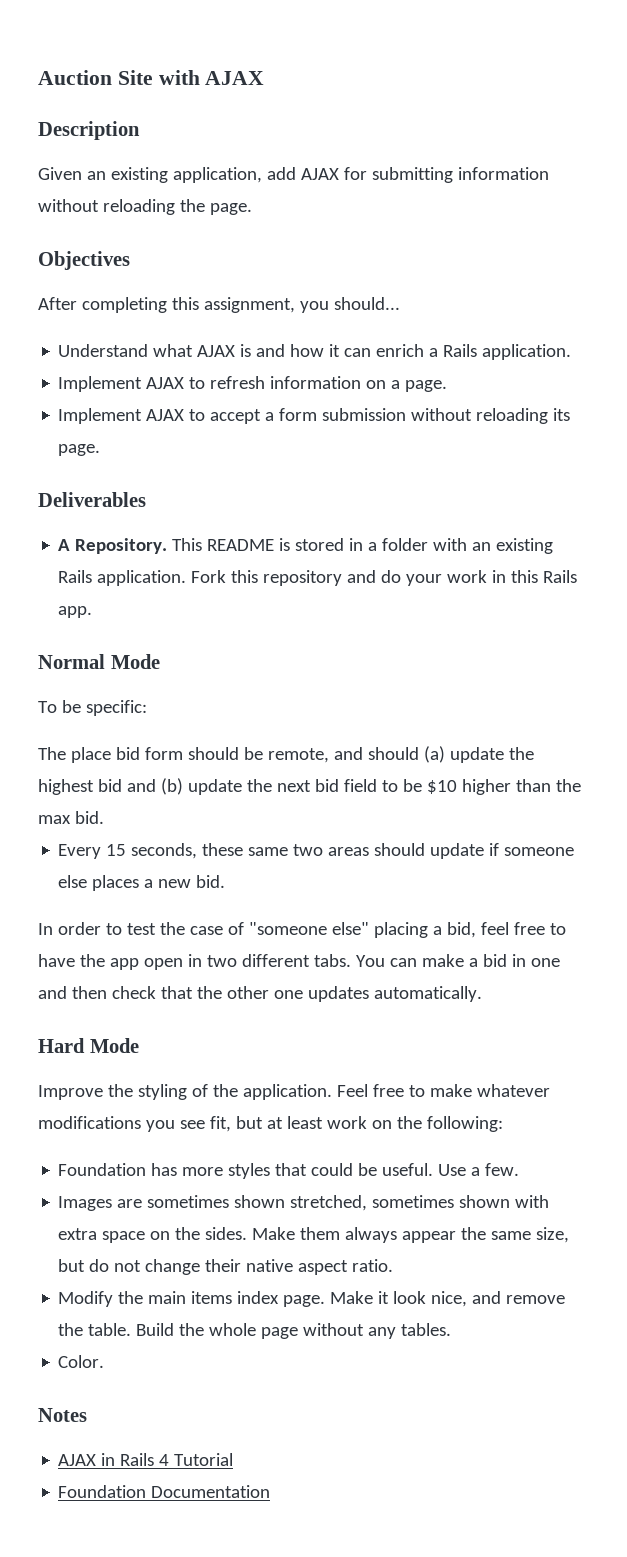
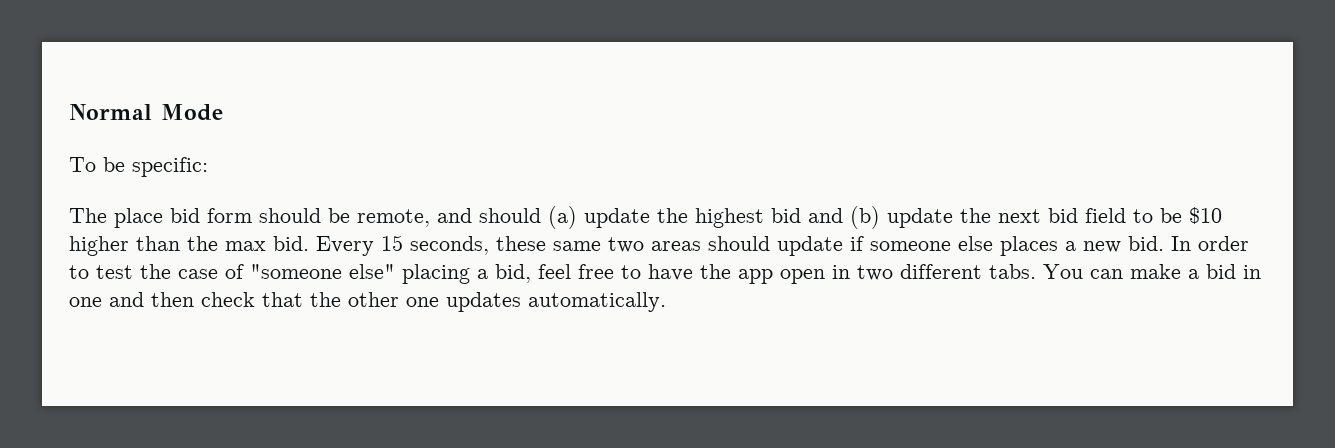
- Auction Site with AJAX
- Description
- Given an existing application, add AJAX for submitting information without reloading the page.
- Objectives
- After completing this assignment, you should...
- Understand what AJAX is and how it can enrich a Rails application.
- Implement AJAX to refresh information on a page.
- Implement AJAX to accept a form submission without reloading its page.
- Deliverables
- A Repository. This README is stored in a folder with an existing Rails application. Fork this repository and do your work in this Rails app.
- The place bid form should be remote, and should (a) update the highest bid and (b) update the next bid field to be $10 higher than the max bid.
- Every 15 seconds, these same two areas should update if someone else places a new bid.
- In order to test the case of "someone else" placing a bid, feel free to have the app open in two different tabs.
+ The place bid form should be remote, and should (a) update the highest bid and (b) update the next bid field to be $10 higher than the max bid. Every 15 seconds, these same two areas should update if someone else places a new bid. In order to test the case of "someone else" placing a bid, feel free to have the app open in two different tabs.
- Hard Mode
- Improve the styling of the application. Feel free to make whatever modifications you see fit, but at least work on the following:
- Foundation has more styles that could be useful. Use a few.
- Images are sometimes shown stretched, sometimes shown with extra space on the sides. Make them always appear the same size, but do not change their native aspect ratio.
- Modify the main items index page. Make it look nice, and remove the table. Build the whole page without any tables.
- Color.
- Notes
- AJAX in Rails 4 Tutorial
- Foundation Documentation

